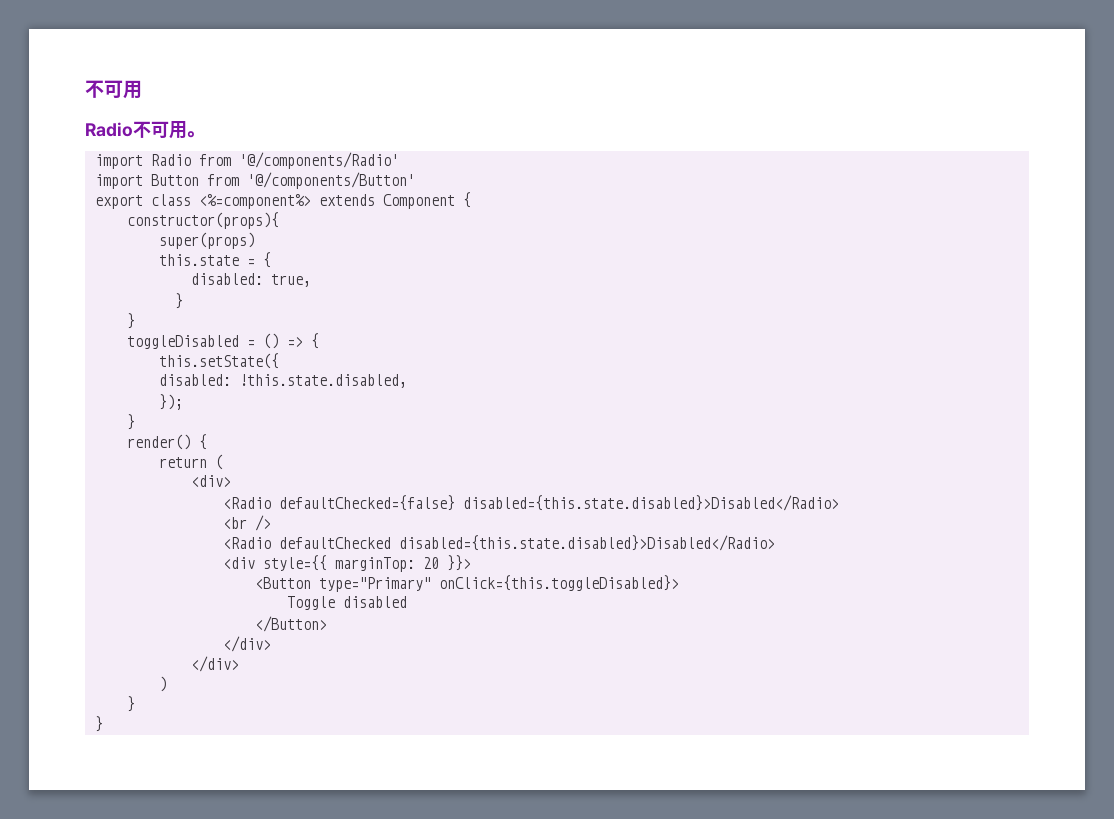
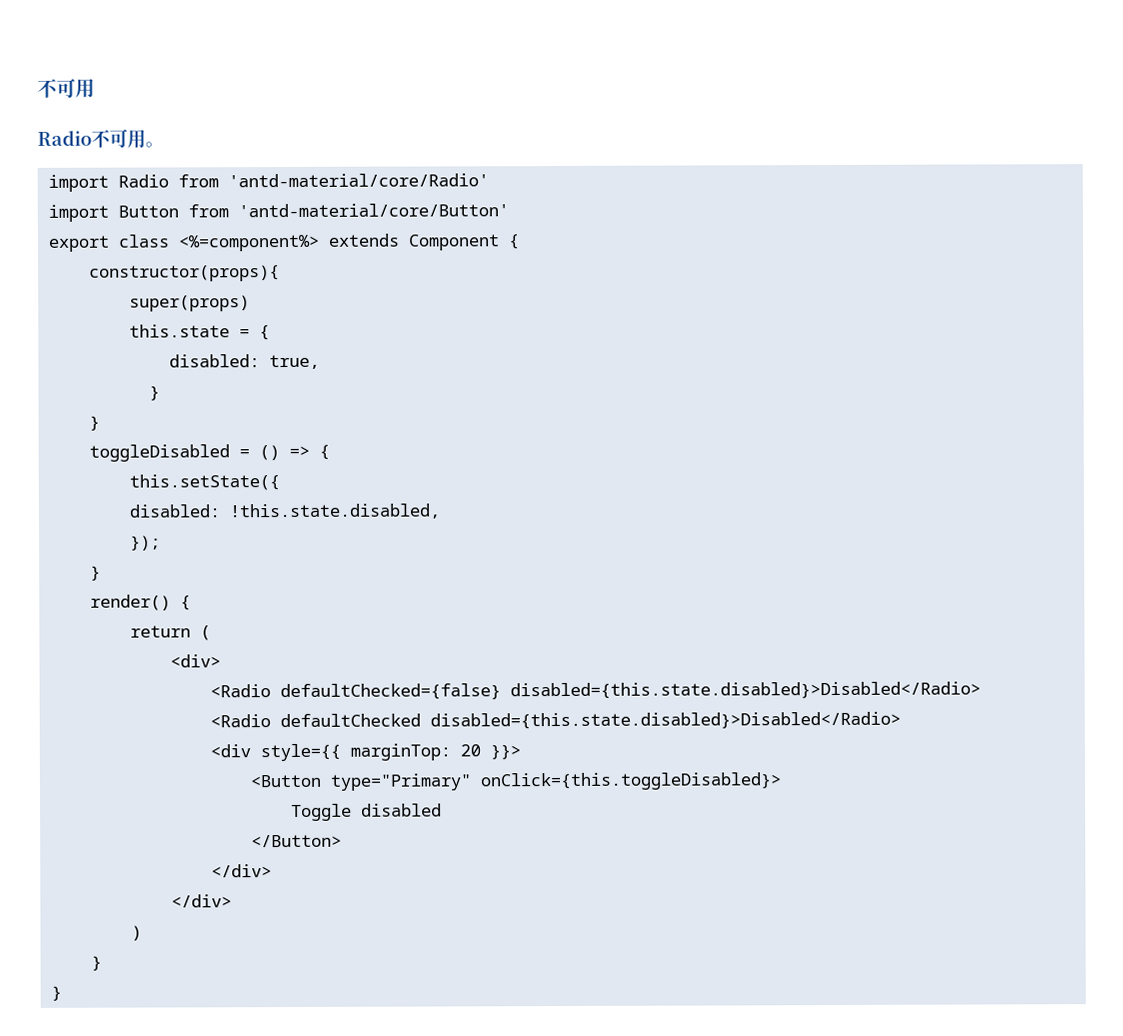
- import Radio from '@/components/Radio'
+ import Radio from 'antd-material/core/Radio'
- import Button from '@/components/Button'
+ import Button from 'antd-material/core/Button'
- <br />

